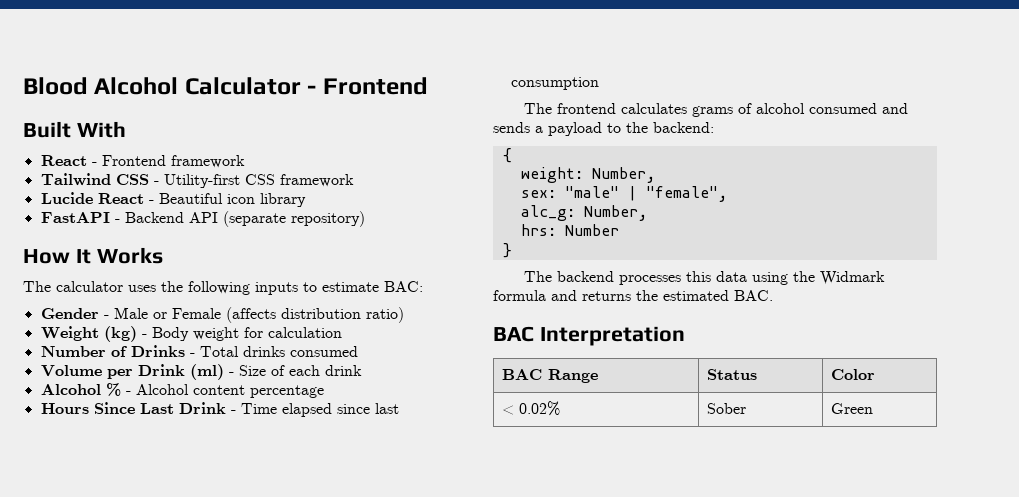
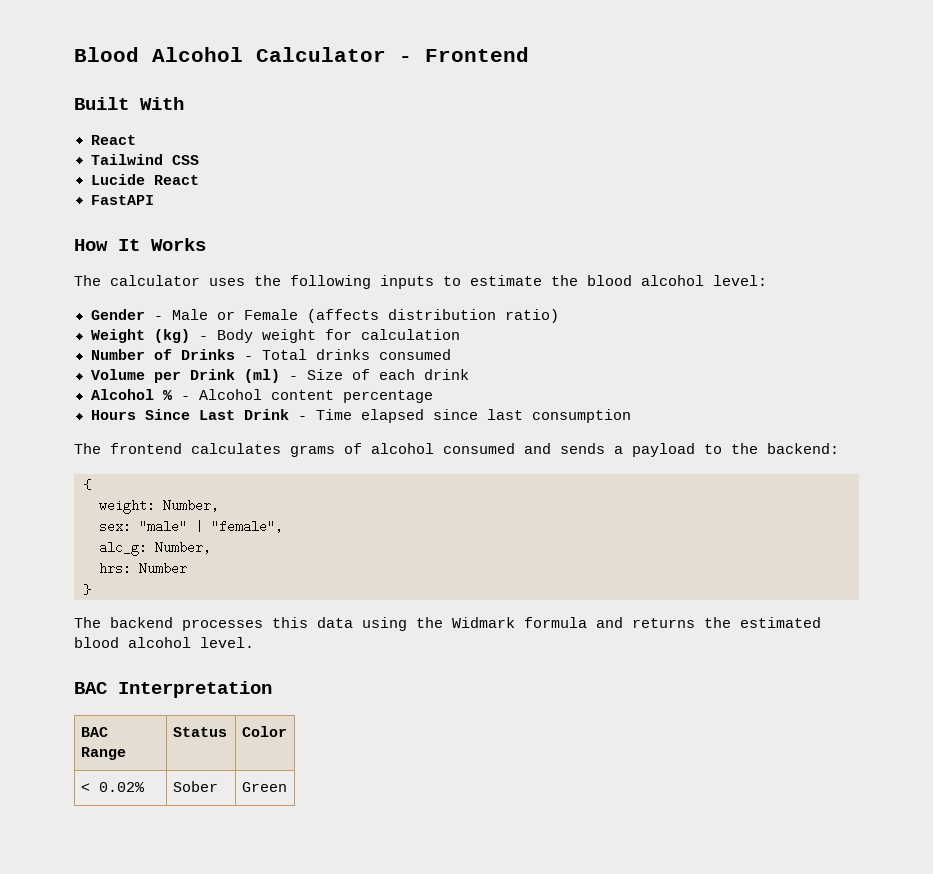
  Built With
- React - Frontend framework
+ React
- Tailwind CSS - Utility-first CSS framework
- Lucide React - Beautiful icon library
- FastAPI - Backend API (separate repository)
+ Tailwind CSS
+ Lucide React
+ FastAPI
- The calculator uses the following inputs to estimate BAC:
+ The calculator uses the following inputs to estimate the blood alcohol level:
- The backend processes this data using the Widmark formula and returns the estimated BAC.
+ The backend processes this data using the Widmark formula and returns the estimated blood alcohol level.

